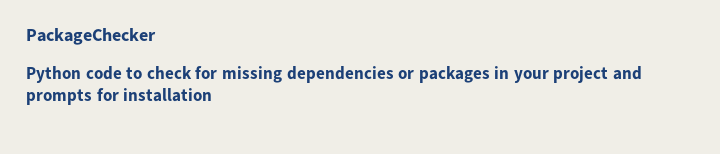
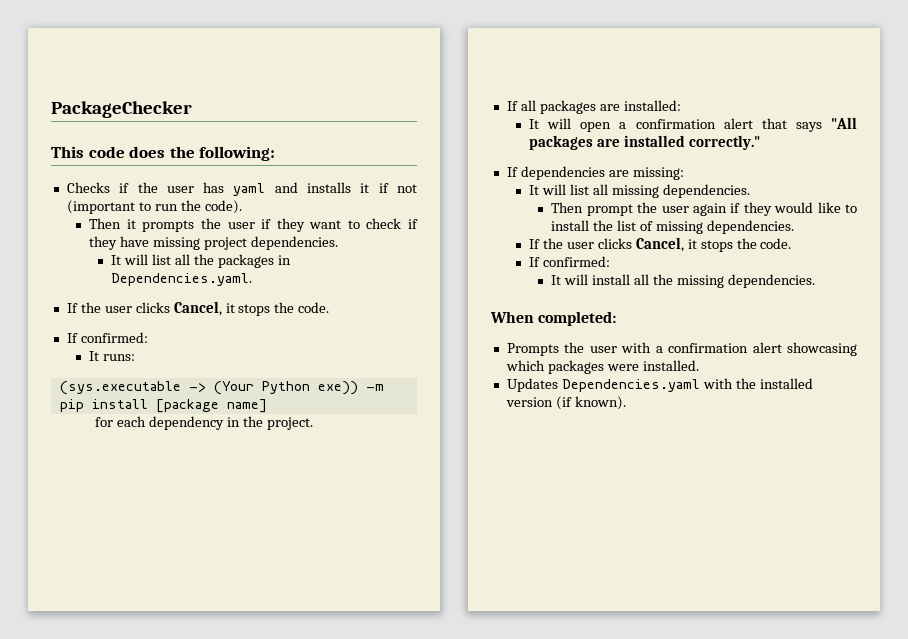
- Python code to check for missing dependencies or packages in your project and prompts for installation
+ This code does the following:
+ Checks if the user has yaml and installs it if not (important to run the code).
+ Then it prompts the user if they want to check if they have missing project dependencies.
+ It will list all the packages in Dependencies.yaml.
+ If the user clicks Cancel, it stops the code.
+ If confirmed:
+ It runs:
+ (sys.executable -> (Your Python exe)) -m pip install [package name]
+ for each dependency in the project.
+ If all packages are installed:
+ It will open a confirmation alert that says "All packages are installed correctly."
+ If dependencies are missing:
+ It will list all missing dependencies.
+ Then prompt the user again if they would like to install the list of missing dependencies.
+ If the user clicks Cancel, it stops the code.
+ If confirmed:
+ It will install all the missing dependencies.
+ When completed:
+ Prompts the user with a confirmation alert showcasing which packages were installed.
+ Updates Dependencies.yaml with the installed version (if known).

